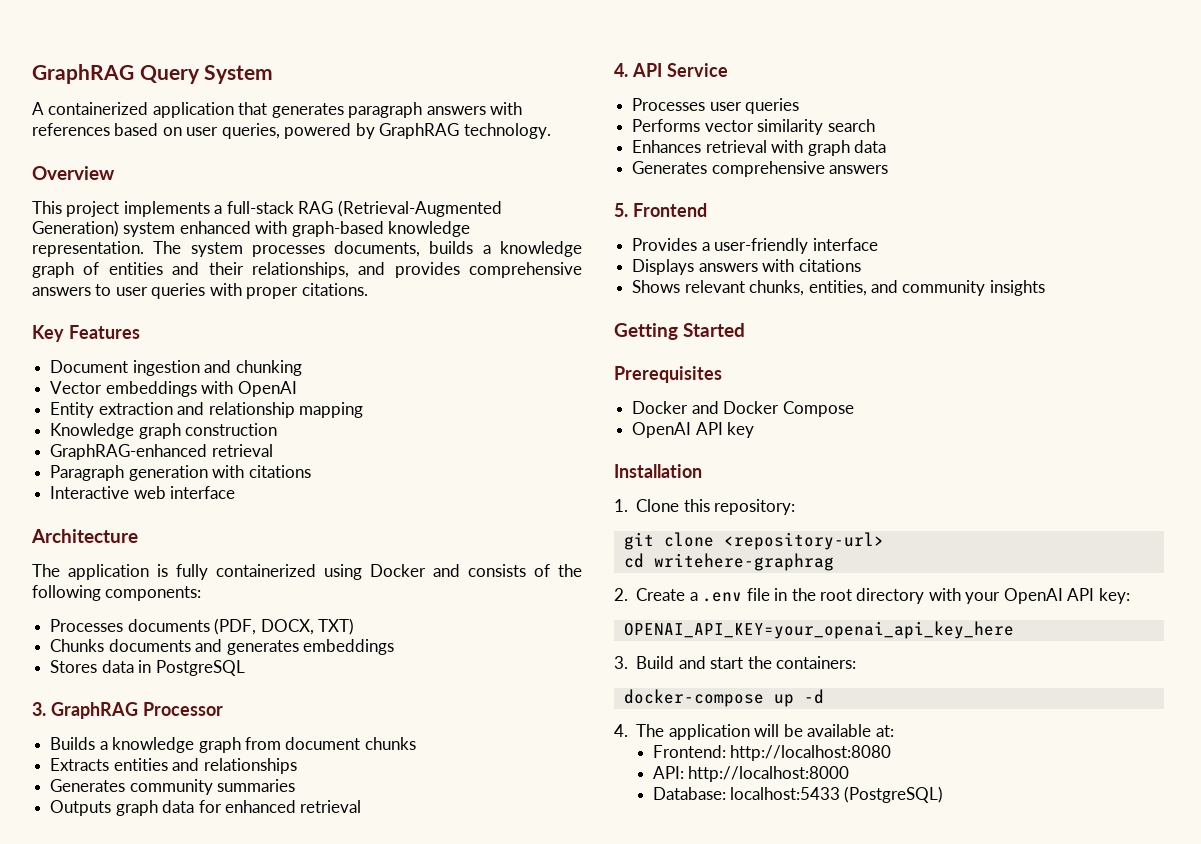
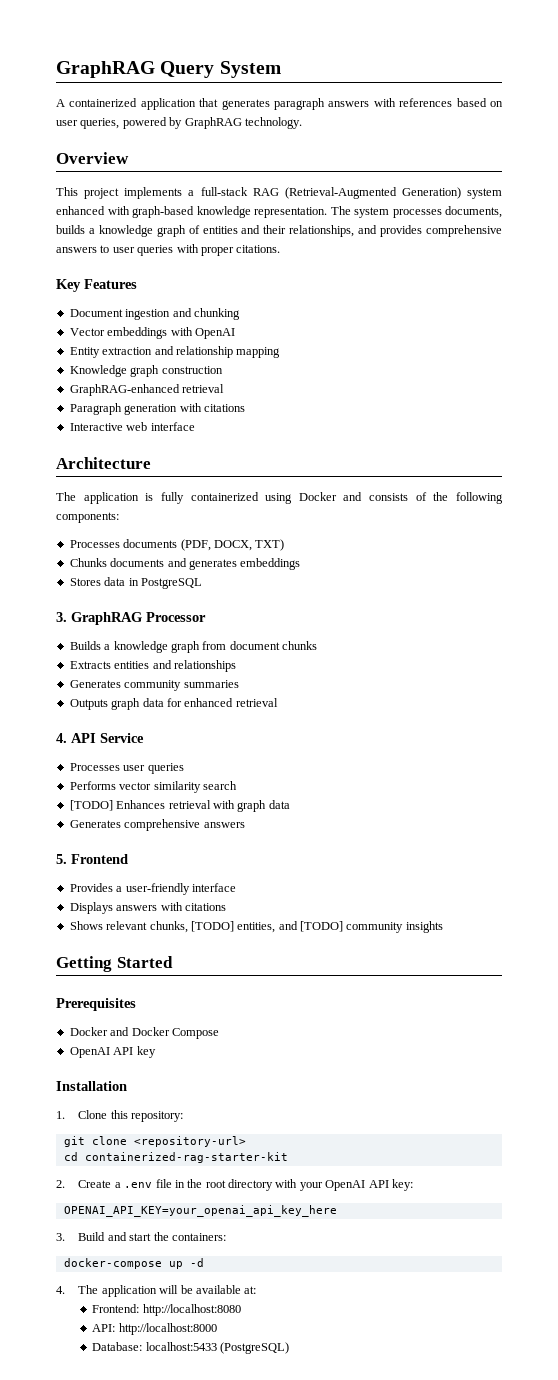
- Enhances retrieval with graph data
+ [TODO] Enhances retrieval with graph data
- Shows relevant chunks, entities, and community insights
+ Shows relevant chunks, [TODO] entities, and [TODO] community insights
- cd writehere-graphrag
+ cd containerized-rag-starter-kit

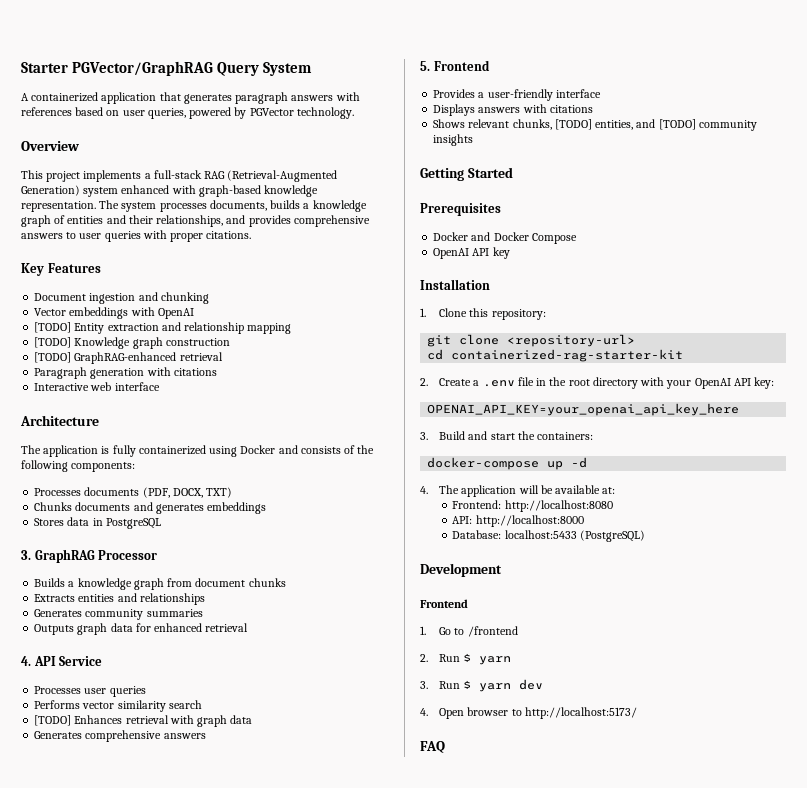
- GraphRAG Query System
+ Starter PGVector/GraphRAG Query System
- A containerized application that generates paragraph answers with references based on user queries, powered by GraphRAG technology.
+ A containerized application that generates paragraph answers with references based on user queries, powered by PGVector technology.
- Entity extraction and relationship mapping
+ [TODO] Entity extraction and relationship mapping
- Knowledge graph construction
+ [TODO] Knowledge graph construction
- GraphRAG-enhanced retrieval
+ [TODO] GraphRAG-enhanced retrieval
+ Development
+ Frontend
+ 1. Go to /frontend
+ 2. Run $ yarn
+ 3. Run $ yarn dev
+ 4. Open browser to http://localhost:5173/
+ FAQ

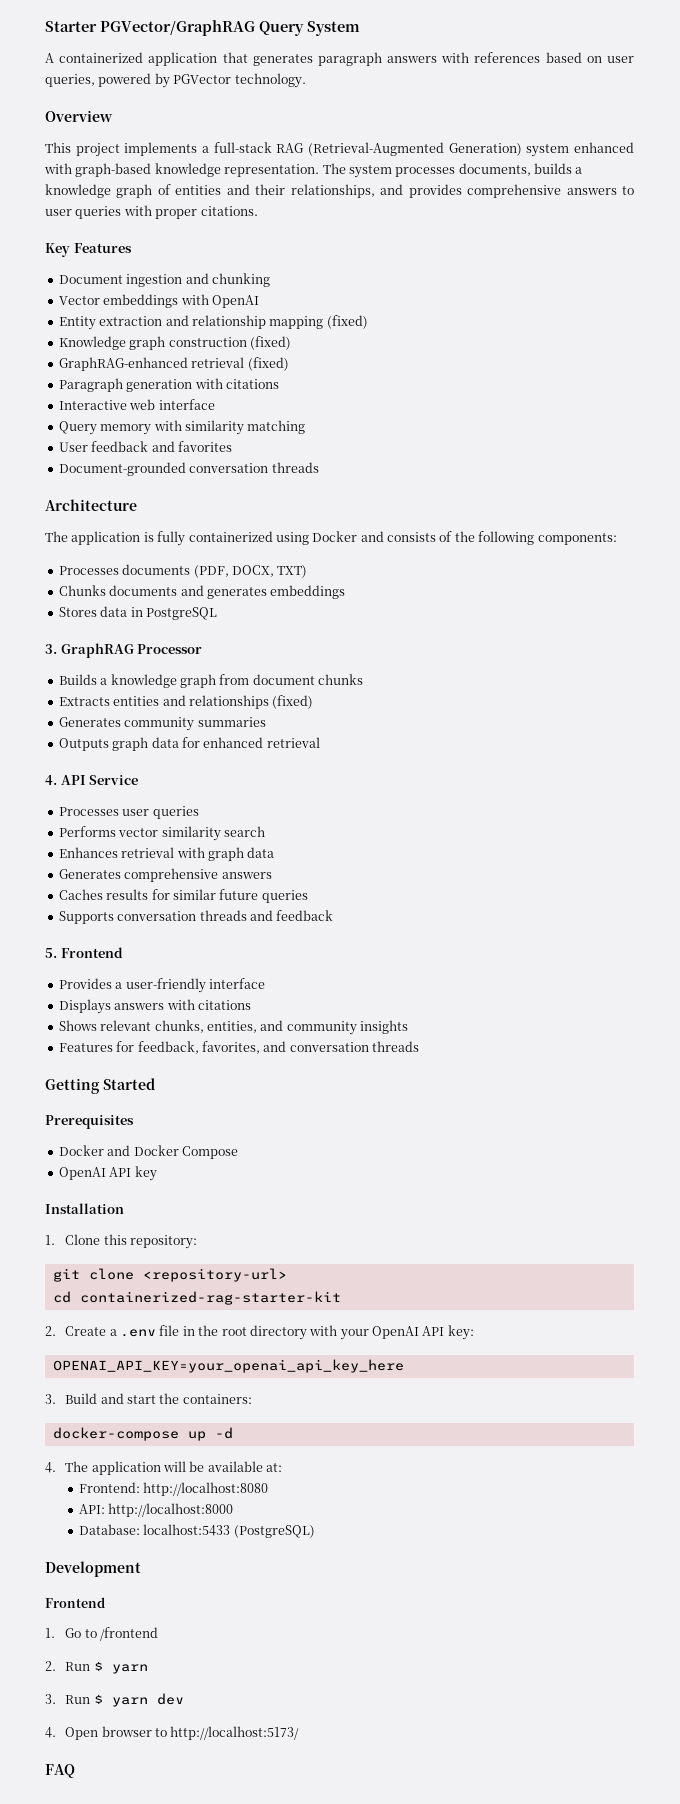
- [TODO] Entity extraction and relationship mapping
- [TODO] Knowledge graph construction
- [TODO] GraphRAG-enhanced retrieval
+ Entity extraction and relationship mapping (fixed)
+ Knowledge graph construction (fixed)
+ GraphRAG-enhanced retrieval (fixed)
+ Query memory with similarity matching
+ User feedback and favorites
+ Document-grounded conversation threads
- Extracts entities and relationships
+ Extracts entities and relationships (fixed)
- [TODO] Enhances retrieval with graph data
+ Enhances retrieval with graph data
+ Caches results for similar future queries
+ Supports conversation threads and feedback
- Shows relevant chunks, [TODO] entities, and [TODO] community insights
+ Shows relevant chunks, entities, and community insights
+ Features for feedback, favorites, and conversation threads

